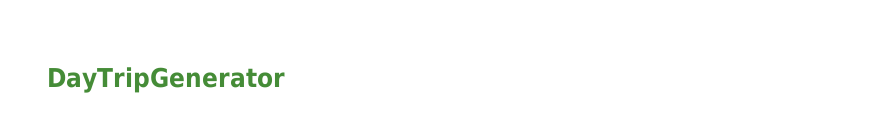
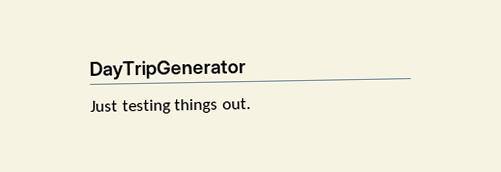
+ Just testing things out.

